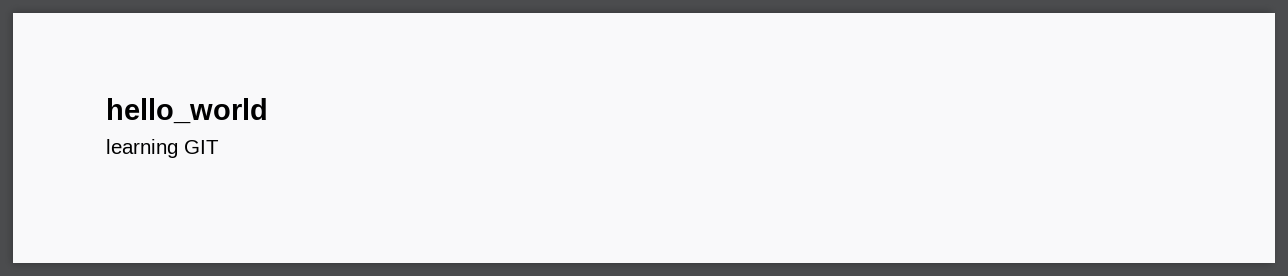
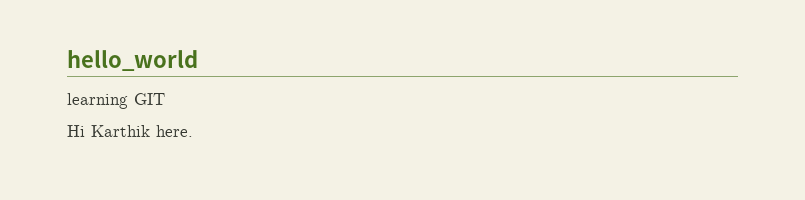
+ Hi Karthik here.

